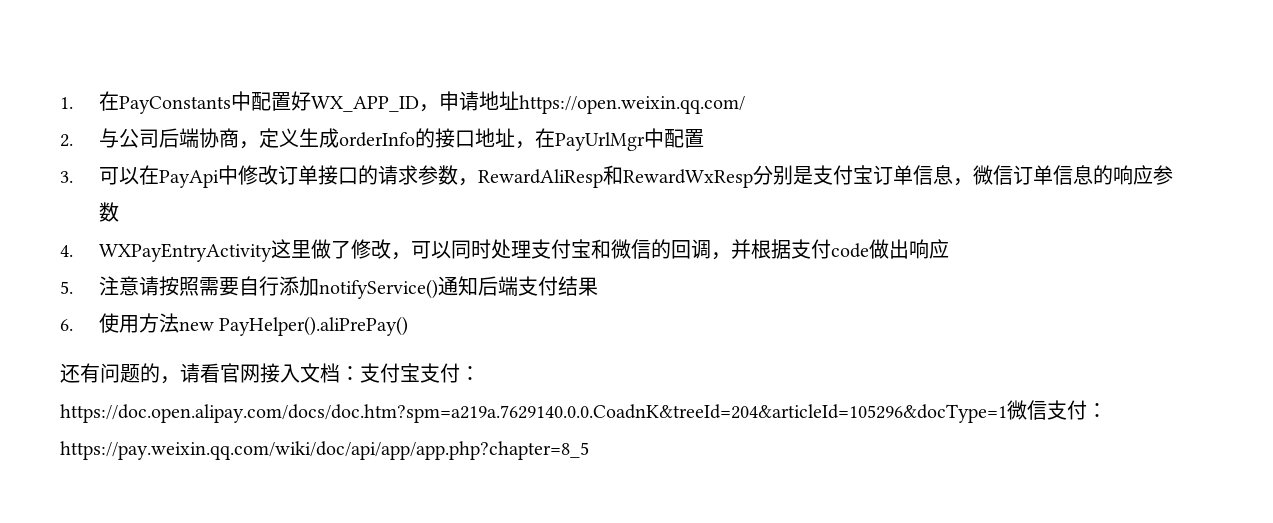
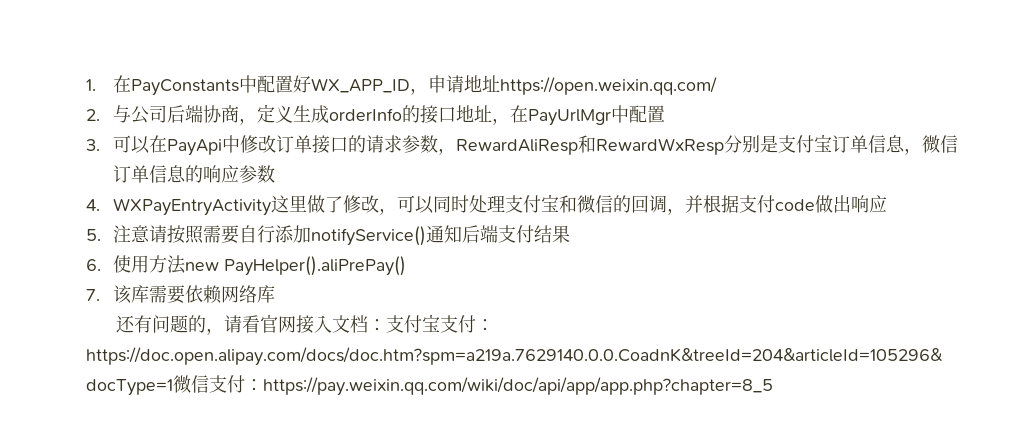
+ 7.该库需要依赖网络库

